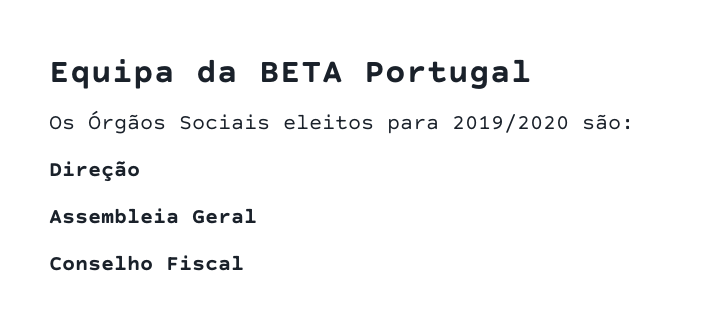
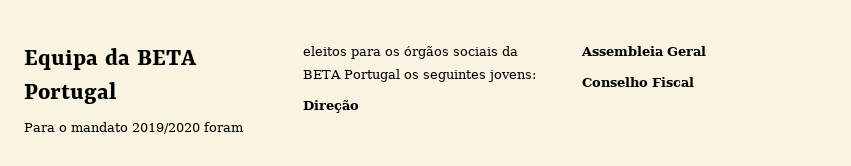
- Os Órgãos Sociais eleitos para 2019/2020 são:
+ Para o mandato 2019/2020 foram eleitos para os órgãos sociais da BETA Portugal os seguintes jovens:

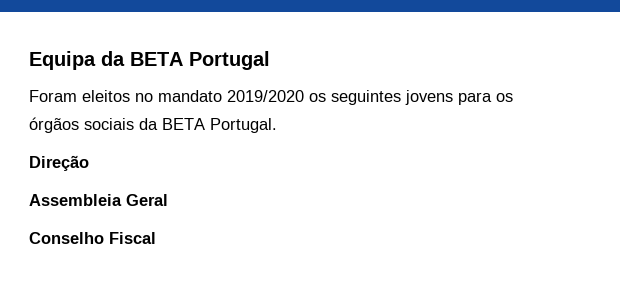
- Para o mandato 2019/2020 foram eleitos para os órgãos sociais da BETA Portugal os seguintes jovens:
+ Foram eleitos no mandato 2019/2020 os seguintes jovens para os órgãos sociais da BETA Portugal.

